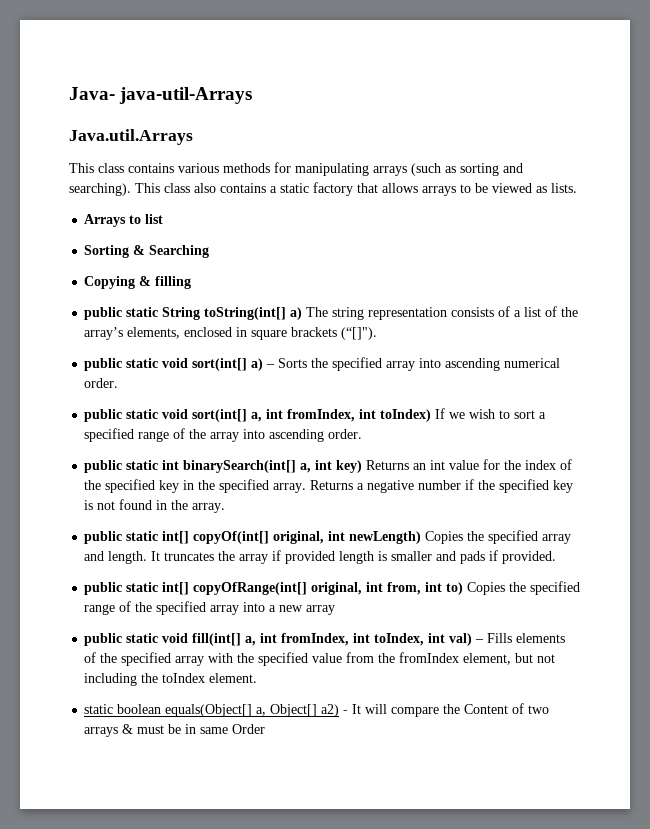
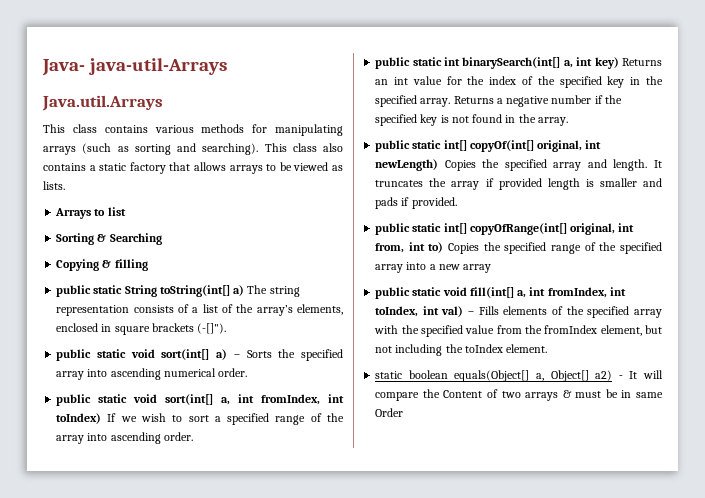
- public static String toString(int[] a) The string representation consists of a list of the array’s elements, enclosed in square brackets (“[]").
+ public static String toString(int[] a) The string representation consists of a list of the array’s elements, enclosed in square brackets (-[]").

